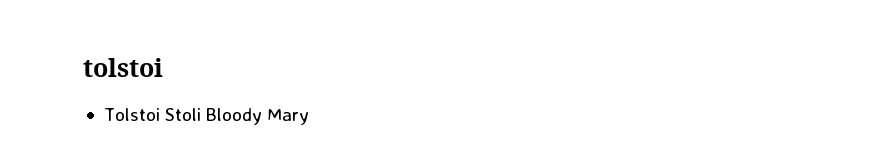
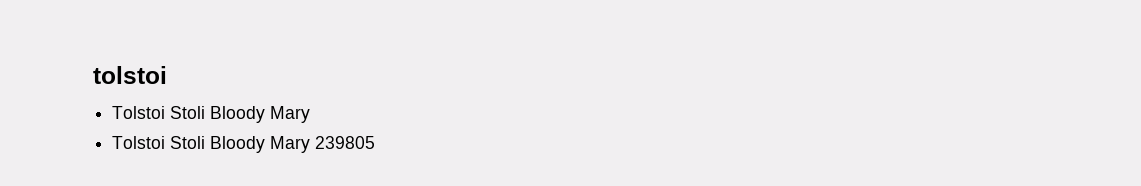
+ Tolstoi Stoli Bloody Mary 239805

